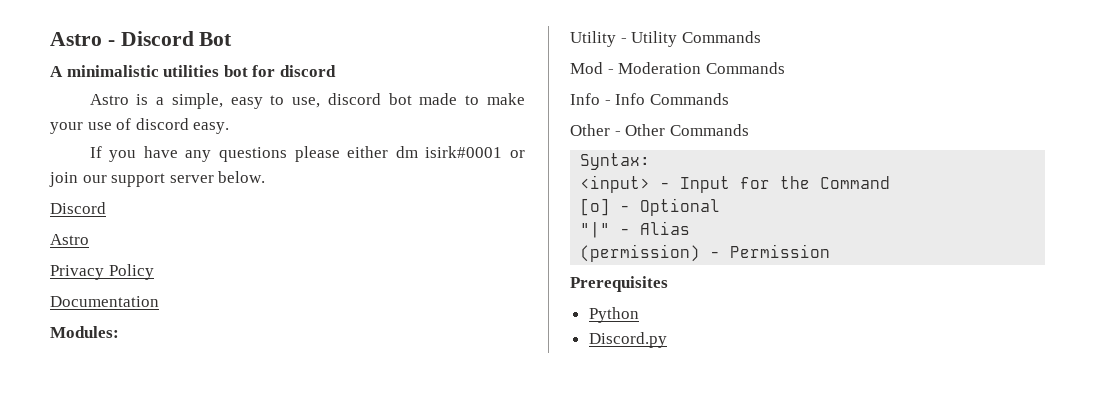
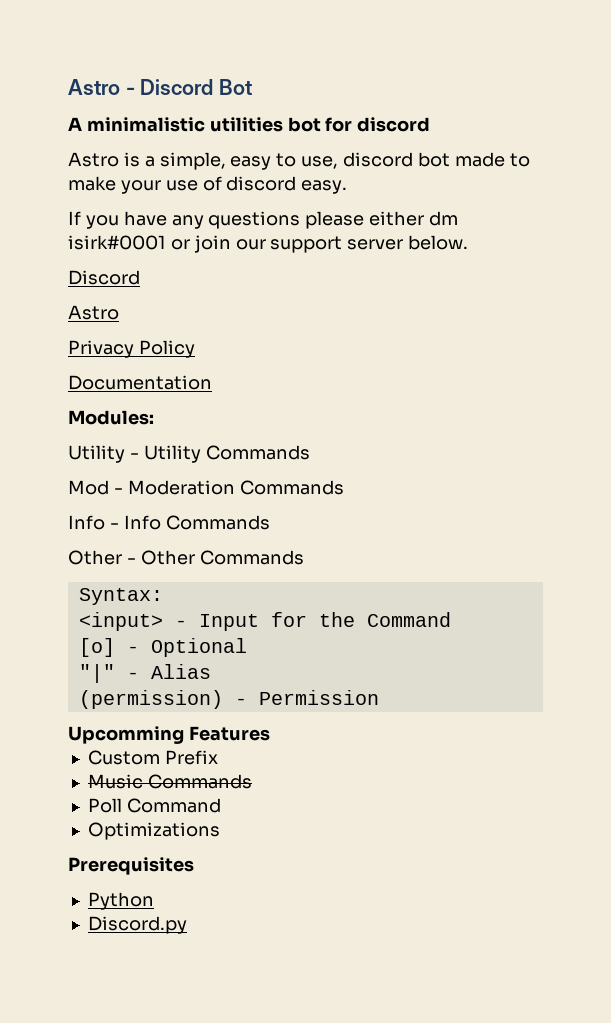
+ Upcomming Features
+ Custom Prefix
+ Music Commands
+ Poll Command
+ Optimizations

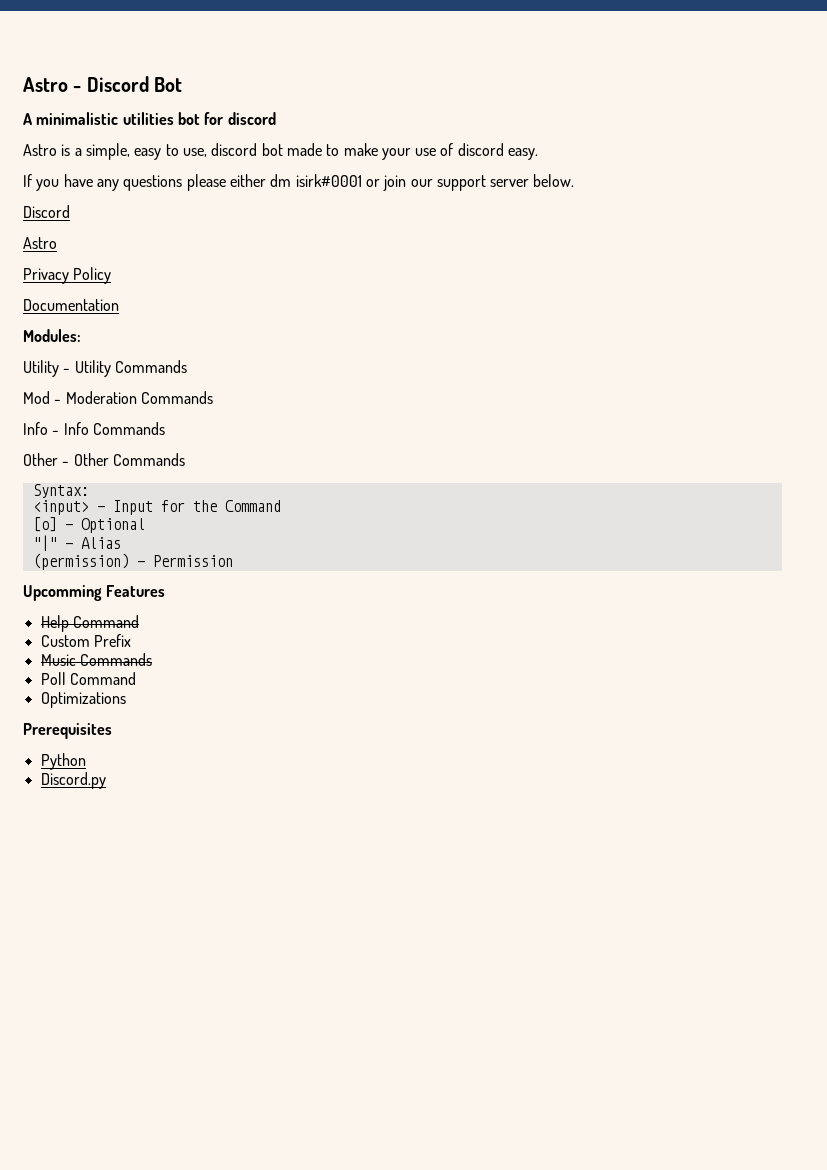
+ Help Command

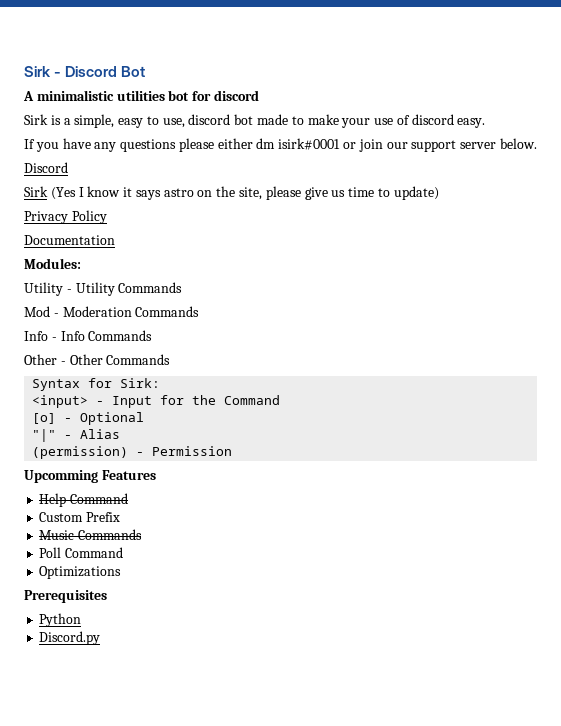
- Astro - Discord Bot
+ Sirk - Discord Bot
- Astro is a simple, easy to use, discord bot made to make your use of discord easy.
+ Sirk is a simple, easy to use, discord bot made to make your use of discord easy.
  If you have any questions please either dm isirk#0001 or join our support server below.
  Discord
- Astro
+ Sirk (Yes I know it says astro on the site, please give us time to update)
- Syntax:
+ Syntax for Sirk:

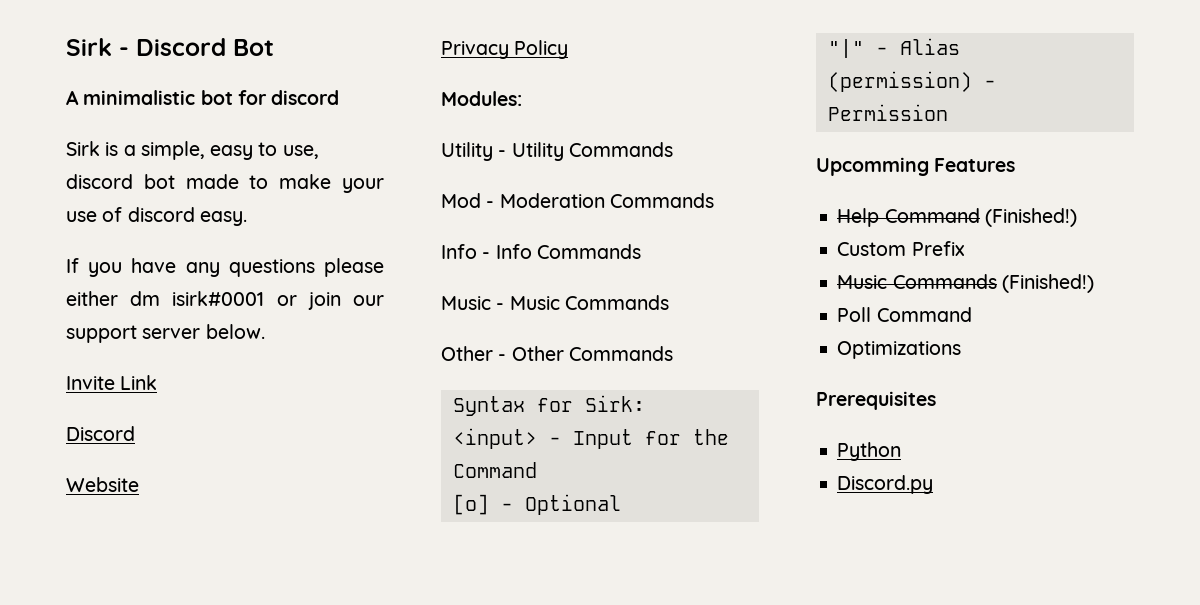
- A minimalistic utilities bot for discord
+ A minimalistic bot for discord
+ Invite Link
- Sirk (Yes I know it says astro on the site, please give us time to update)
+ Website
- Documentation
+ Music - Music Commands
- Help Command
+ Help Command (Finished!)
- Music Commands
+ Music Commands (Finished!)

